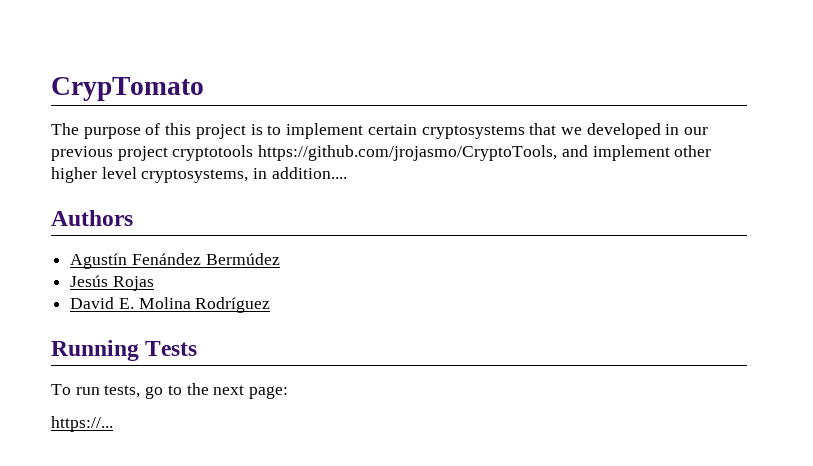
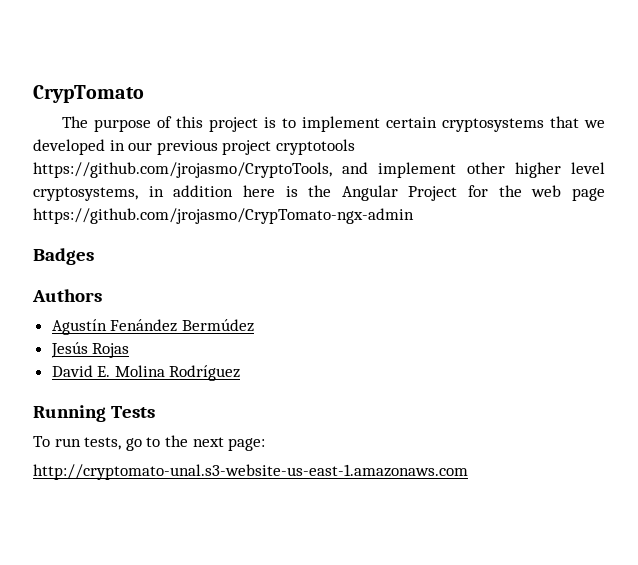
- The purpose of this project is to implement certain cryptosystems that we developed in our previous project cryptotools https://github.com/jrojasmo/CryptoTools, and implement other higher level cryptosystems, in addition....
+ The purpose of this project is to implement certain cryptosystems that we developed in our previous project cryptotools https://github.com/jrojasmo/CryptoTools, and implement other higher level cryptosystems, in addition here is the Angular Project for the web page https://github.com/jrojasmo/CrypTomato-ngx-admin
+ Badges
- https://...
+ http://cryptomato-unal.s3-website-us-east-1.amazonaws.com

